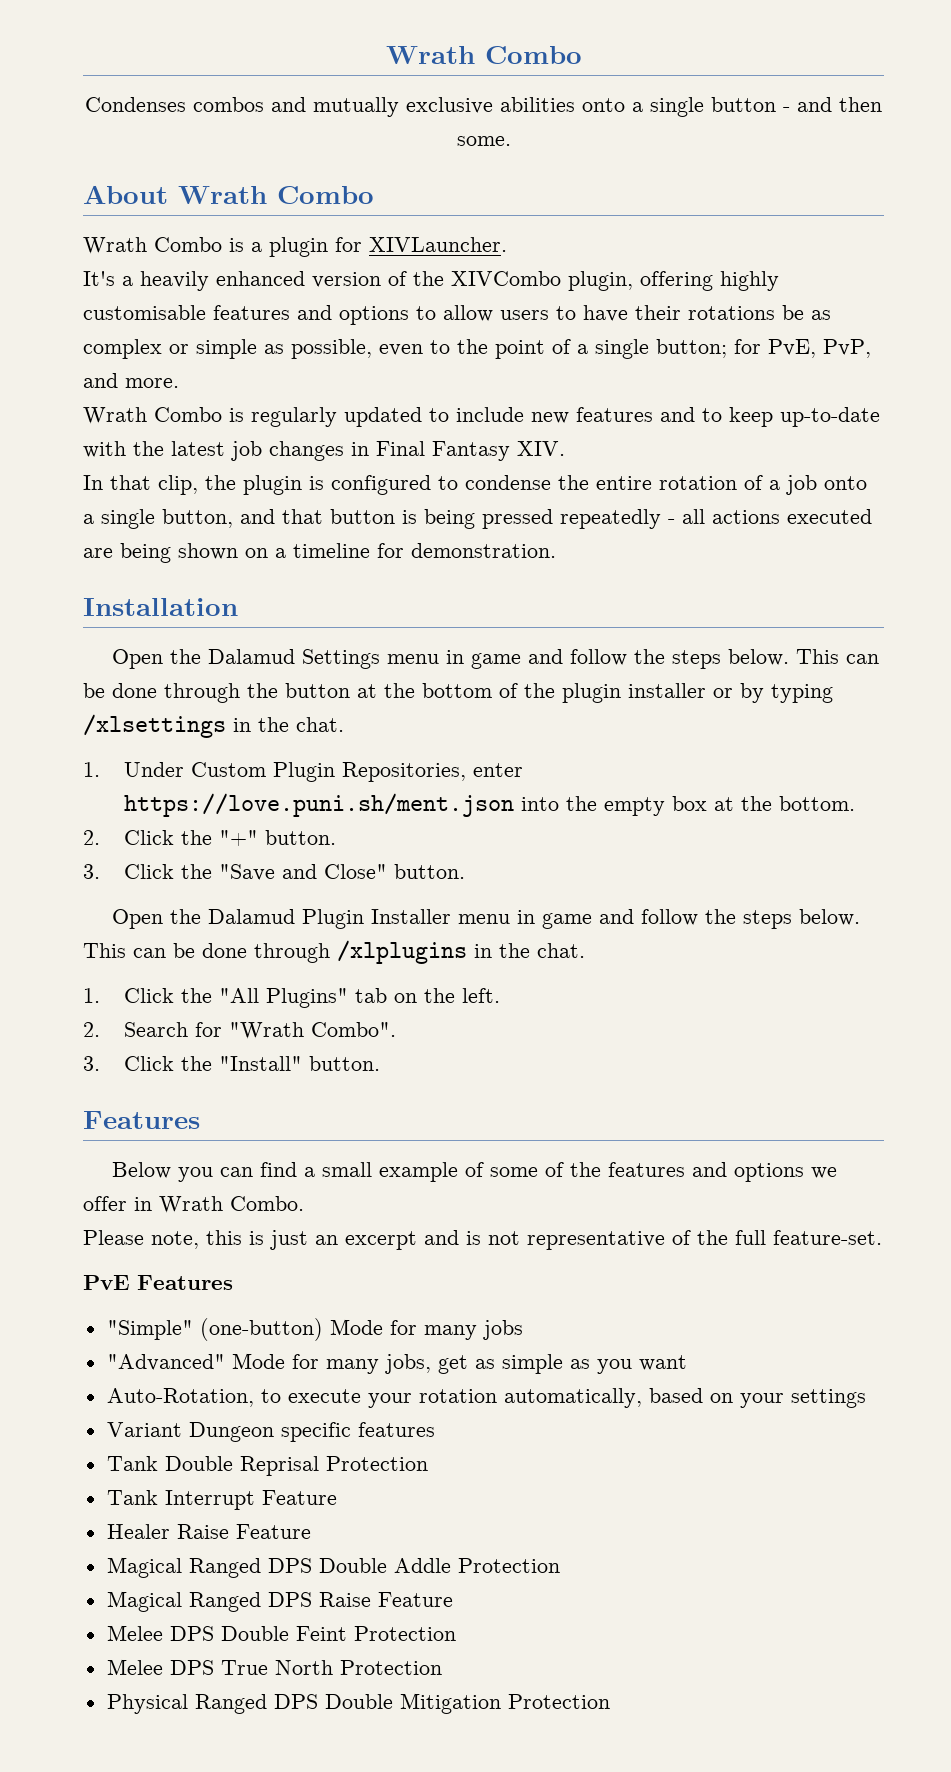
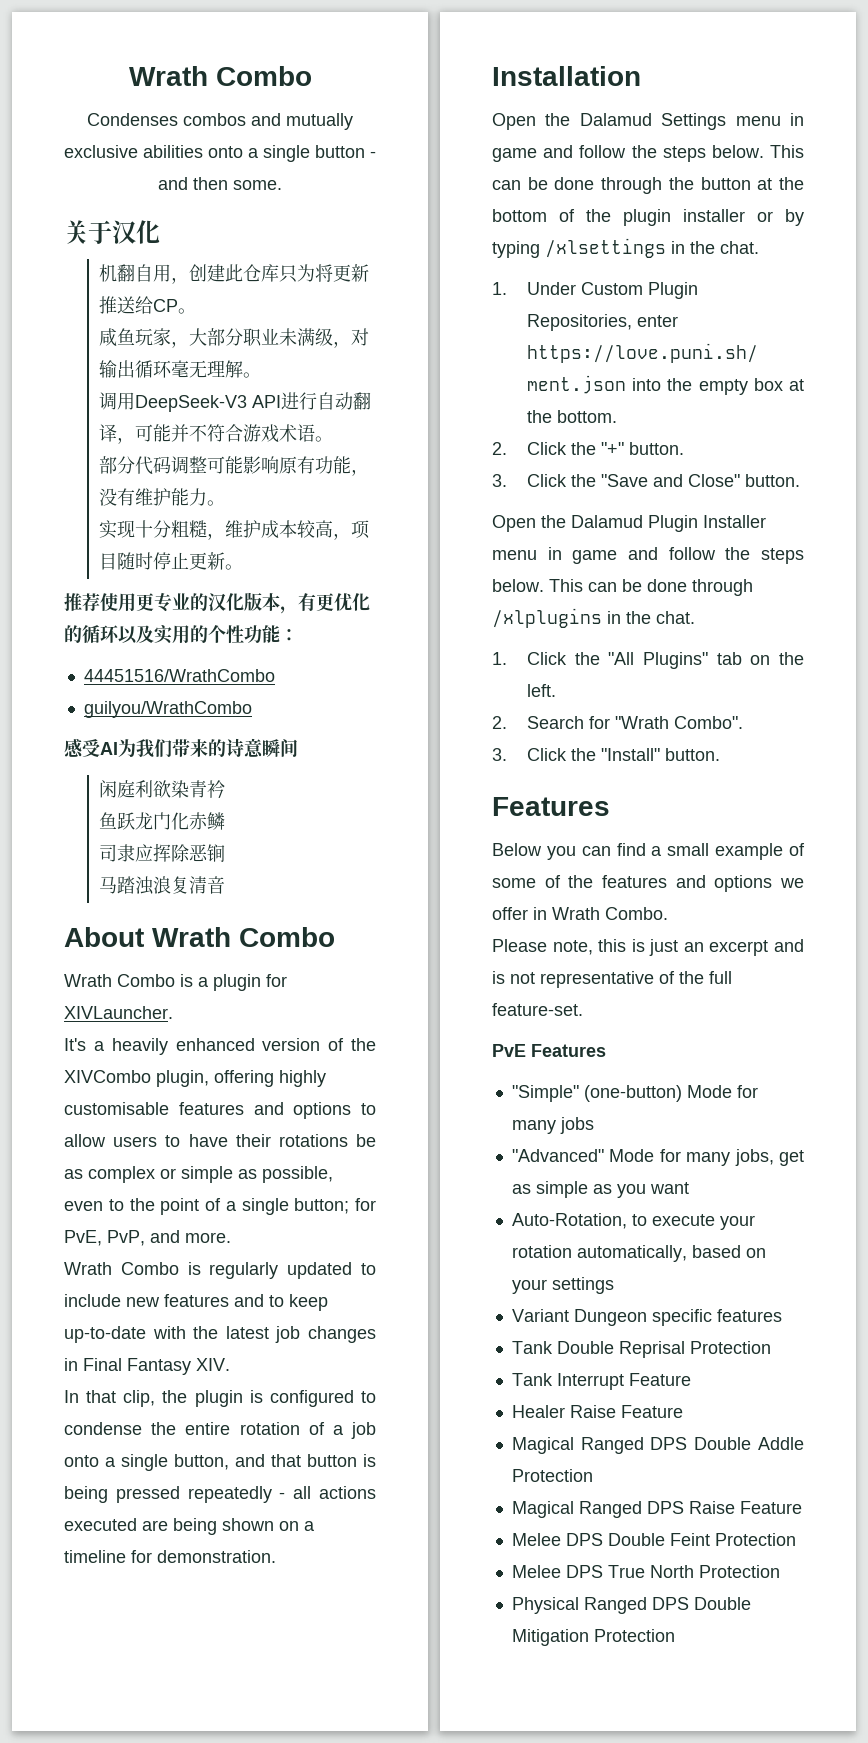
+ 关于汉化
+ 机翻自用，创建此仓库只为将更新推送给CP。
+ 咸鱼玩家，大部分职业未满级，对输出循环毫无理解。
+ 调用DeepSeek-V3 API进行自动翻译，可能并不符合游戏术语。
+ 部分代码调整可能影响原有功能，没有维护能力。
+ 实现十分粗糙，维护成本较高，项目随时停止更新。
+ 推荐使用更专业的汉化版本，有更优化的循环以及实用的个性功能：
+ 44451516/WrathCombo
+ guilyou/WrathCombo
+ 感受AI为我们带来的诗意瞬间
+ 闲庭利欲染青衿
+ 鱼跃龙门化赤鳞
+ 司隶应挥除恶锏
+ 马踏浊浪复清音

